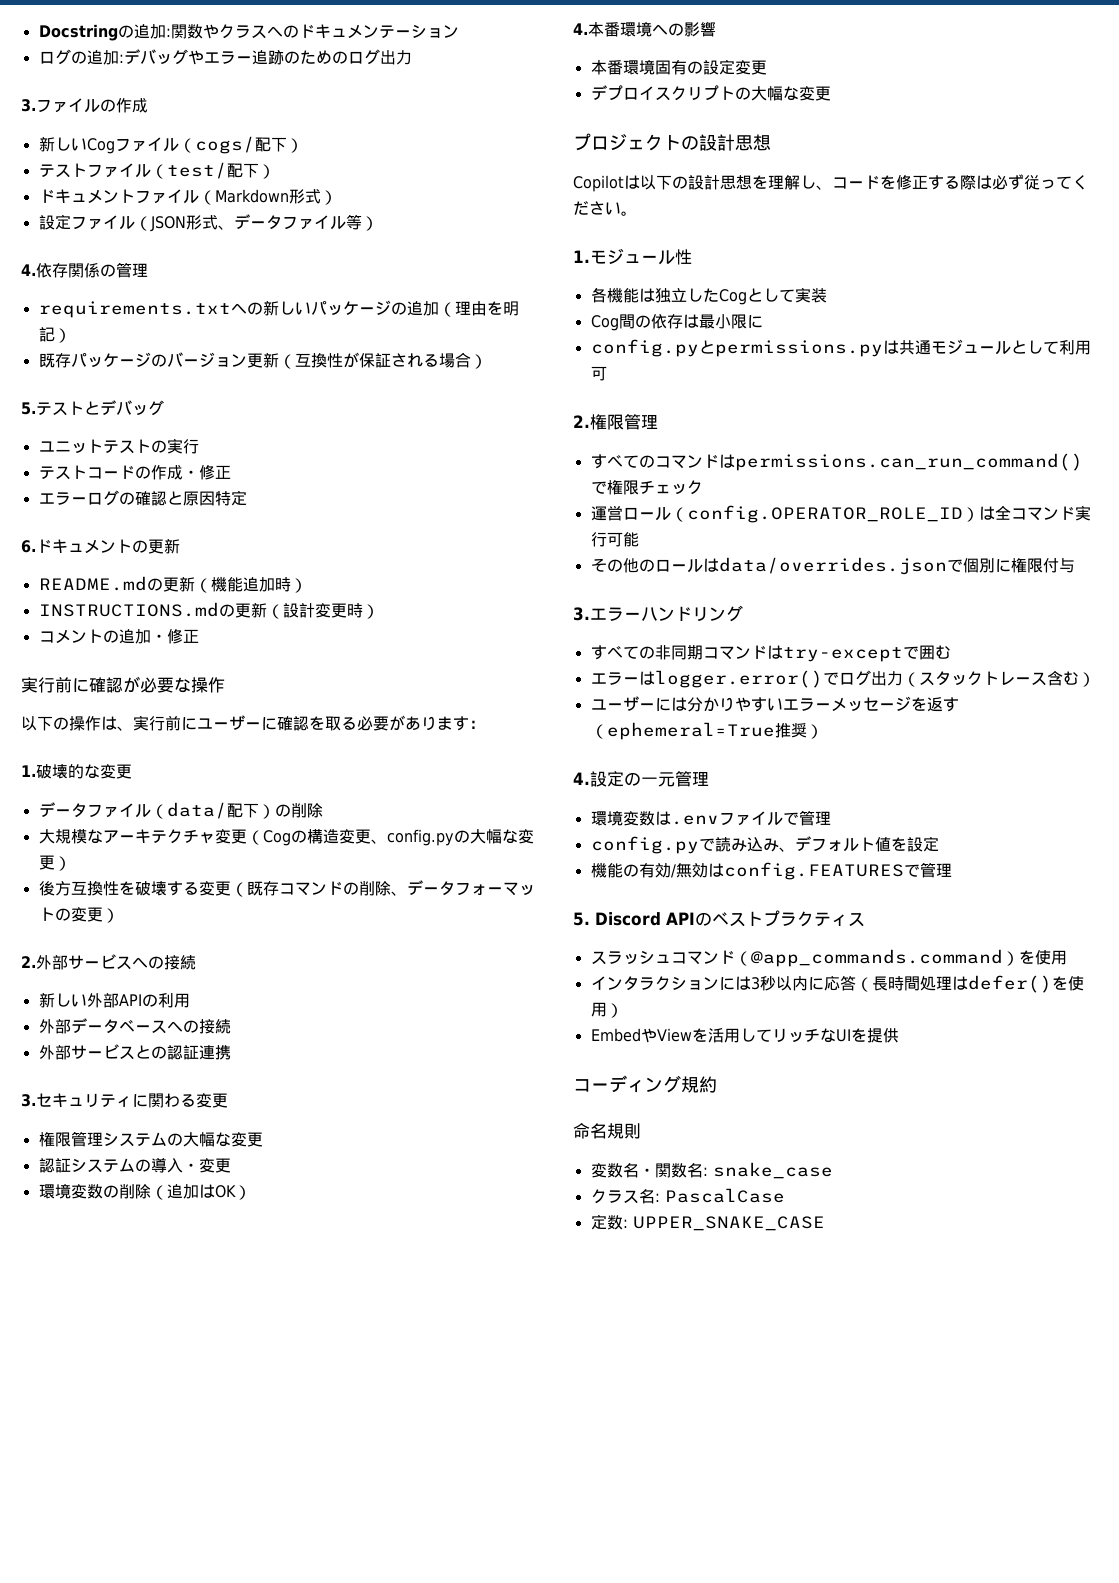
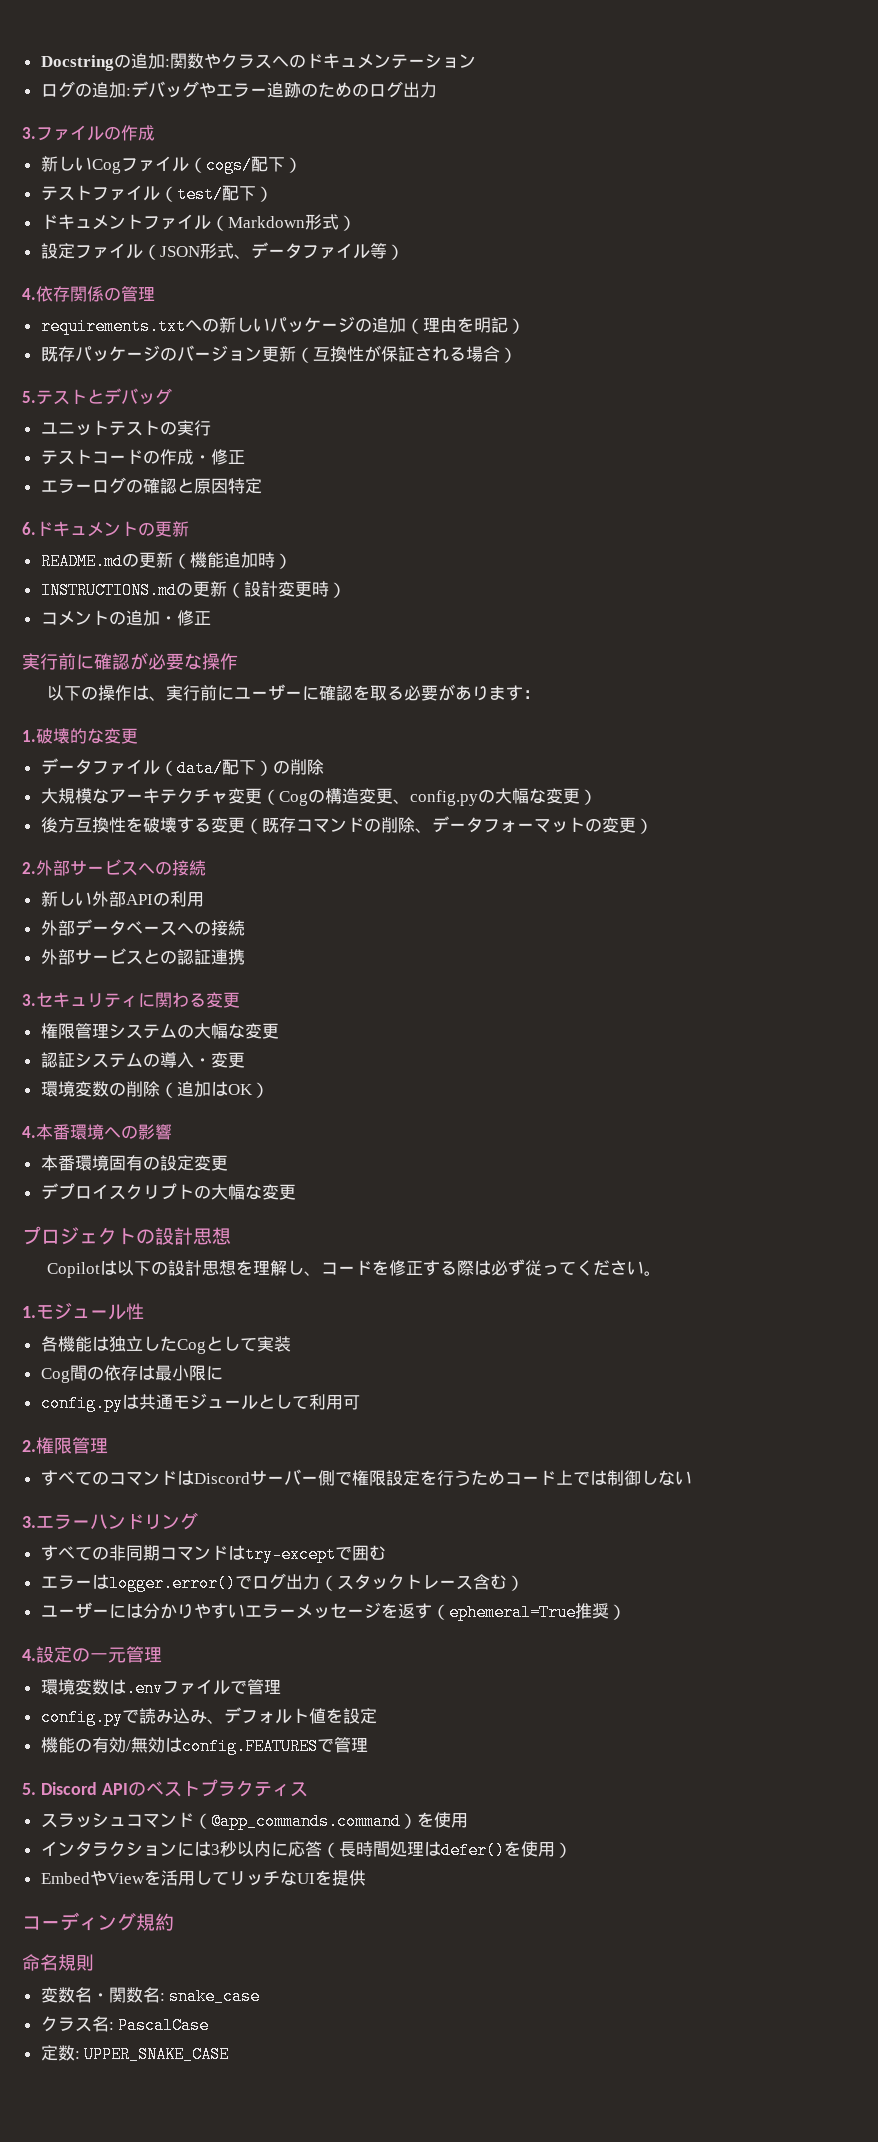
- config.pyとpermissions.pyは共通モジュールとして利用可
+ config.pyは共通モジュールとして利用可
- すべてのコマンドはpermissions.can_run_command()で権限チェック
- 運営ロール（config.OPERATOR_ROLE_ID）は全コマンド実行可能
- その他のロールはdata/overrides.jsonで個別に権限付与
+ すべてのコマンドはDiscordサーバー側で権限設定を行うためコード上では制御しない

